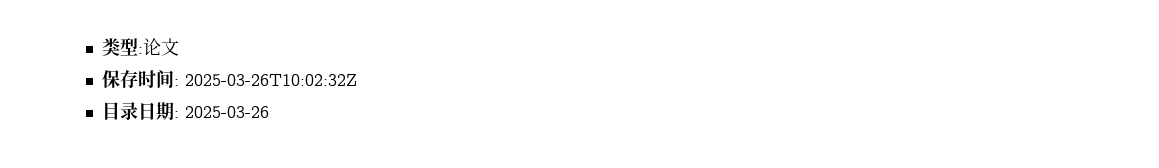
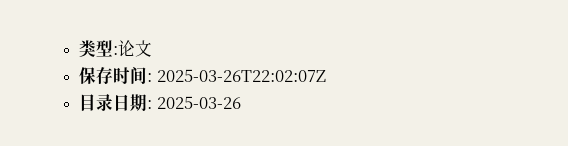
- 保存时间: 2025-03-26T10:02:32Z
+ 保存时间: 2025-03-26T22:02:07Z

